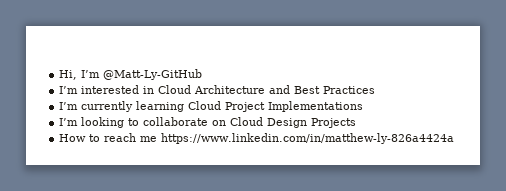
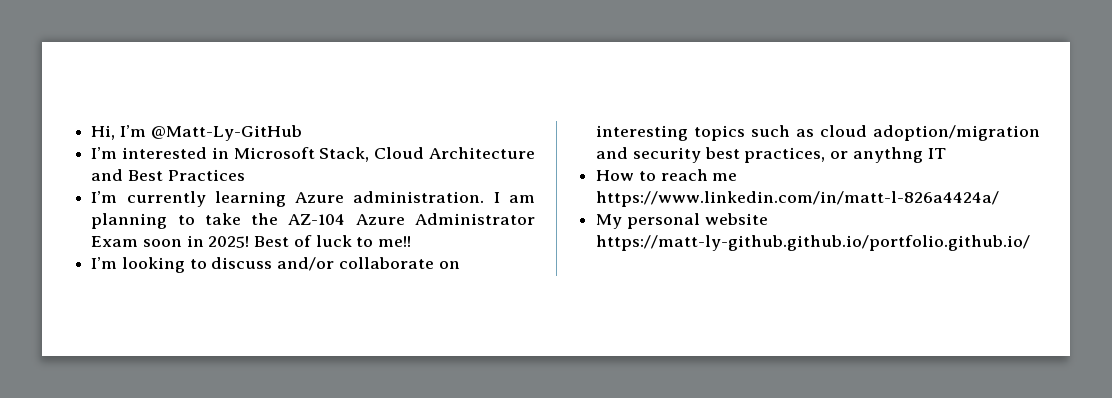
- I’m interested in Cloud Architecture and Best Practices
+ I’m interested in Microsoft Stack, Cloud Architecture and Best Practices
- I’m currently learning Cloud Project Implementations
- I’m looking to collaborate on Cloud Design Projects
+ I’m currently learning Azure administration. I am planning to take the AZ-104 Azure Administrator Exam soon in 2025! Best of luck to me!!
+ I’m looking to discuss and/or collaborate on interesting topics such as cloud adoption/migration and security best practices, or anythng IT
- How to reach me https://www.linkedin.com/in/matthew-ly-826a4424a
+ How to reach me https://www.linkedin.com/in/matt-l-826a4424a/
+ My personal website https://matt-ly-github.github.io/portfolio.github.io/

